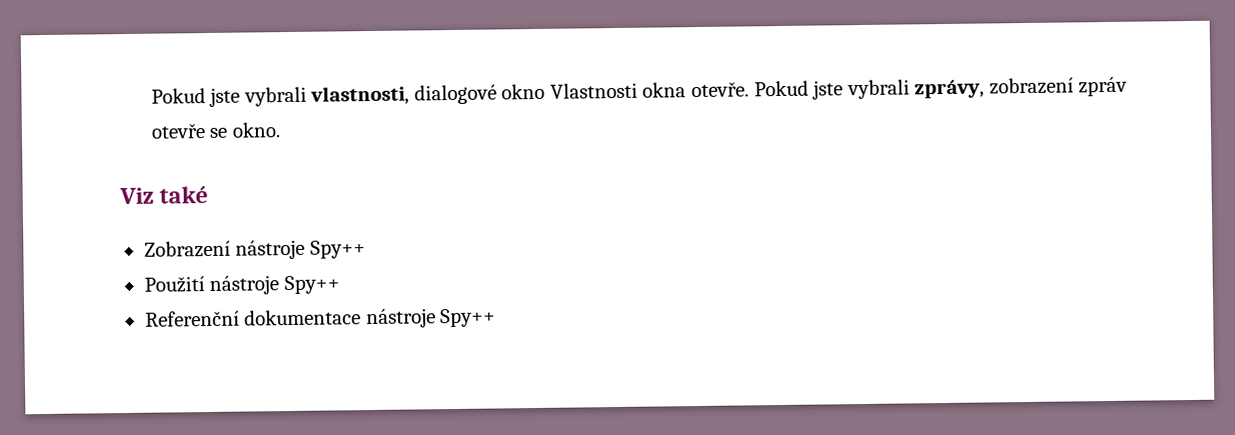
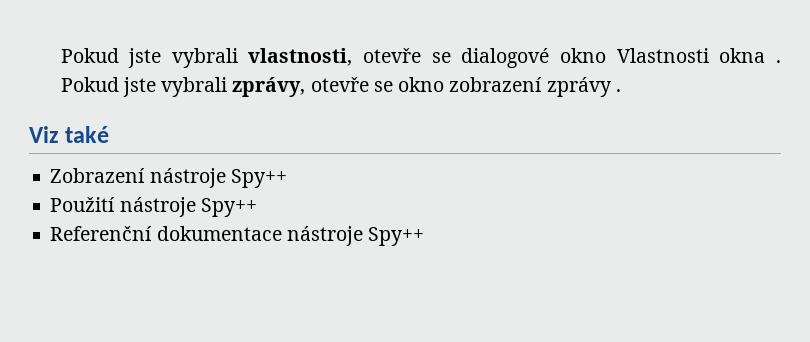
- Pokud jste vybrali vlastnosti, dialogové okno Vlastnosti okna otevře.
+ Pokud jste vybrali vlastnosti, otevře se dialogové okno Vlastnosti okna .
- Pokud jste vybrali zprávy, zobrazení zpráv otevře se okno.
+ Pokud jste vybrali zprávy, otevře se okno zobrazení zprávy .

